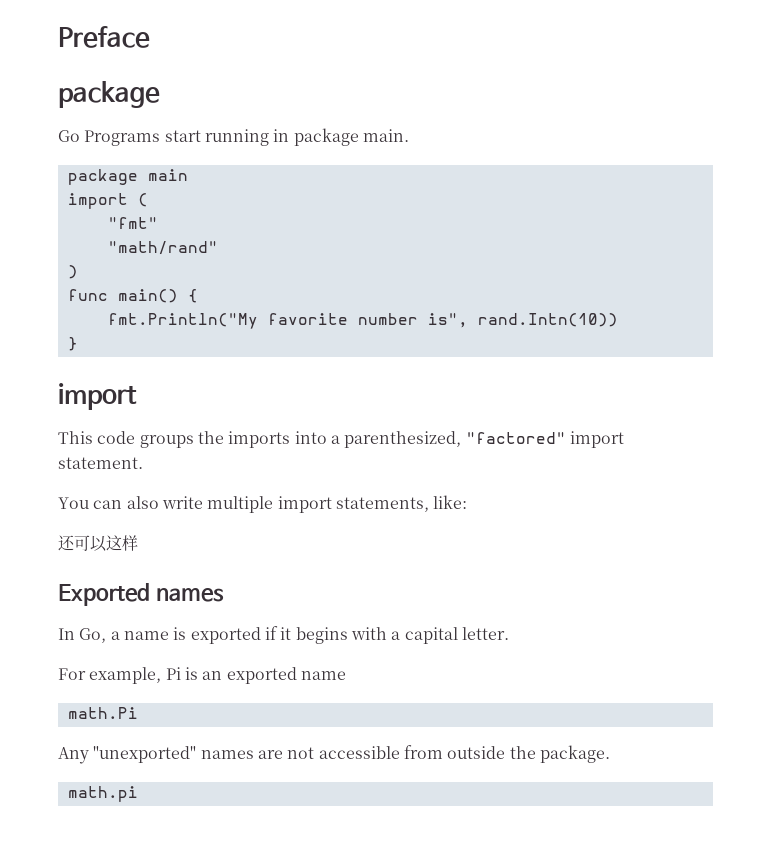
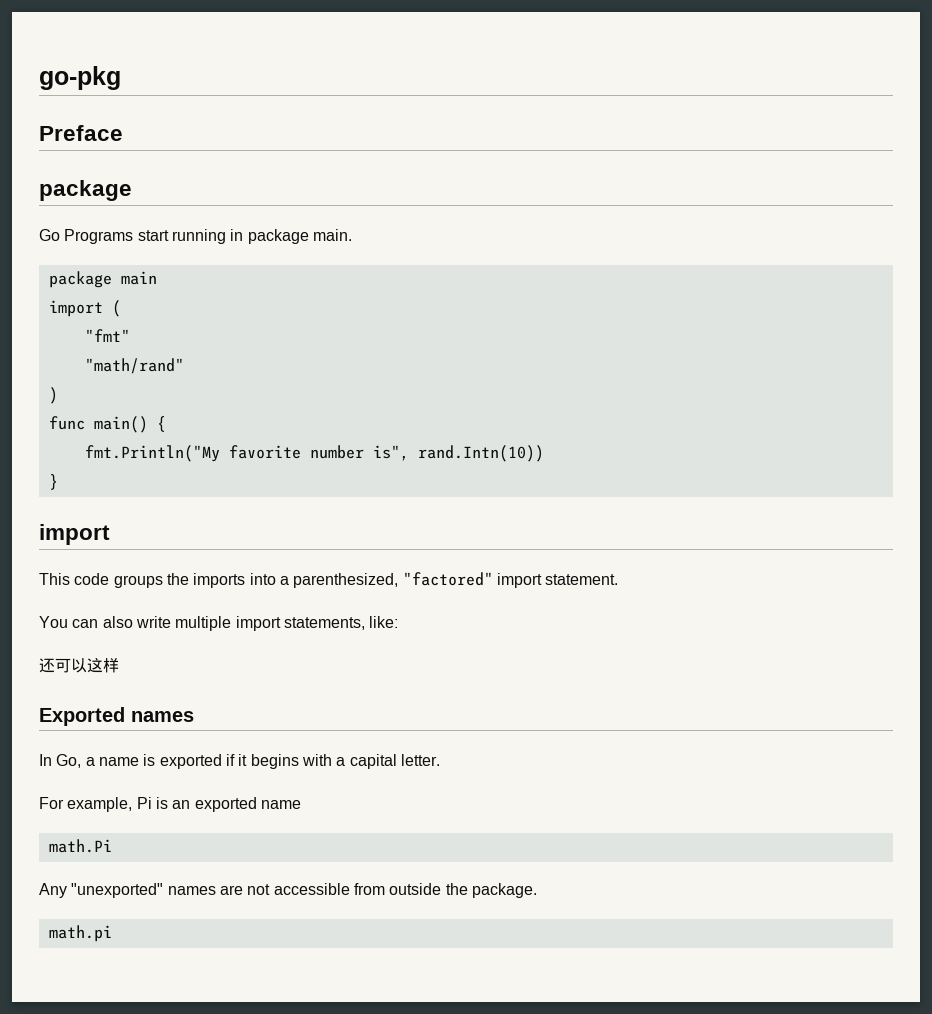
+ go-pkg

